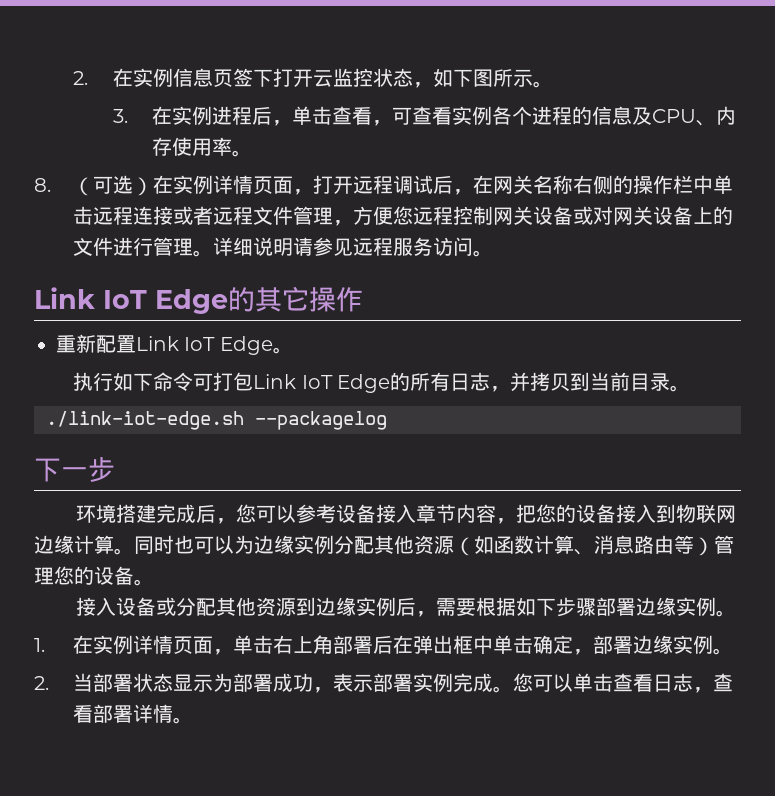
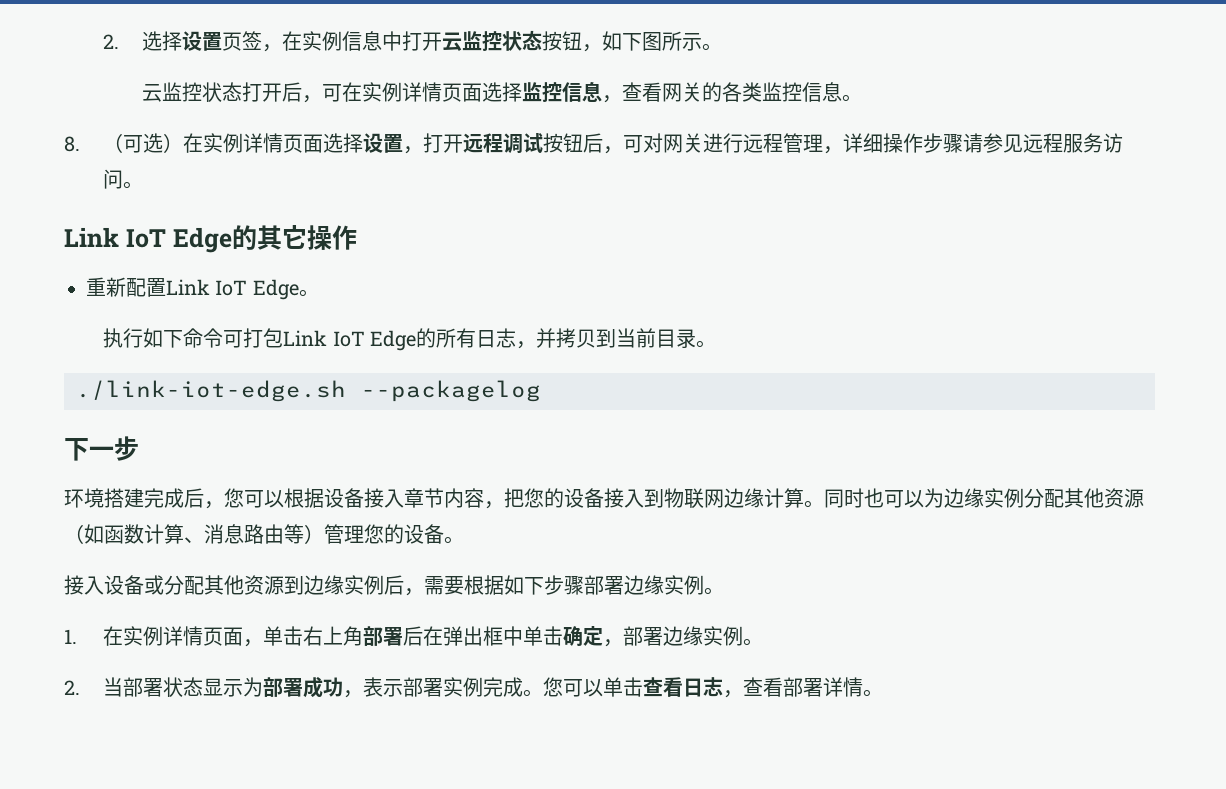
- 2.在实例信息页签下打开云监控状态，如下图所示。
+ 2.选择设置页签，在实例信息中打开云监控状态按钮，如下图所示。
- 3.在实例进程后，单击查看，可查看实例各个进程的信息及CPU、内存使用率。
+ 云监控状态打开后，可在实例详情页面选择监控信息，查看网关的各类监控信息。
- 8.（可选）在实例详情页面，打开远程调试后，在网关名称右侧的操作栏中单击远程连接或者远程文件管理，方便您远程控制网关设备或对网关设备上的文件进行管理。详细说明请参见远程服务访问。
+ 8.（可选）在实例详情页面选择设置，打开远程调试按钮后，可对网关进行远程管理，详细操作步骤请参见远程服务访问。
- 环境搭建完成后，您可以参考设备接入章节内容，把您的设备接入到物联网边缘计算。
+ 环境搭建完成后，您可以根据设备接入章节内容，把您的设备接入到物联网边缘计算。

